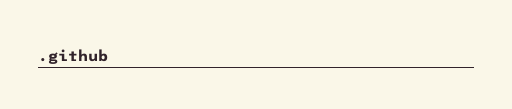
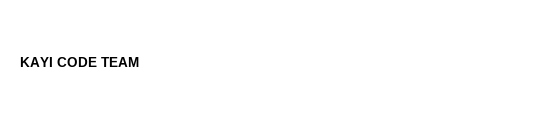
- .github
+ KAYI CODE TEAM

